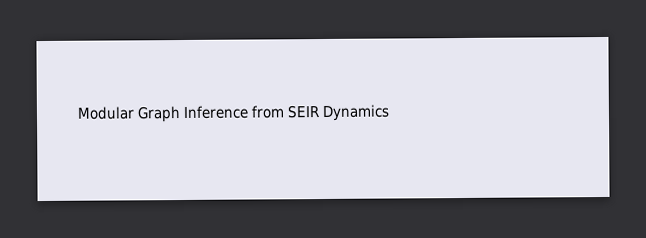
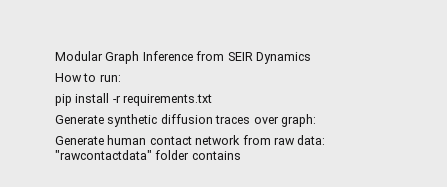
+ How to run:
+ pip install -r requirements.txt
+ Generate synthetic diffusion traces over graph:
+ Generate human contact network from raw data: "rawcontactdata" folder contains

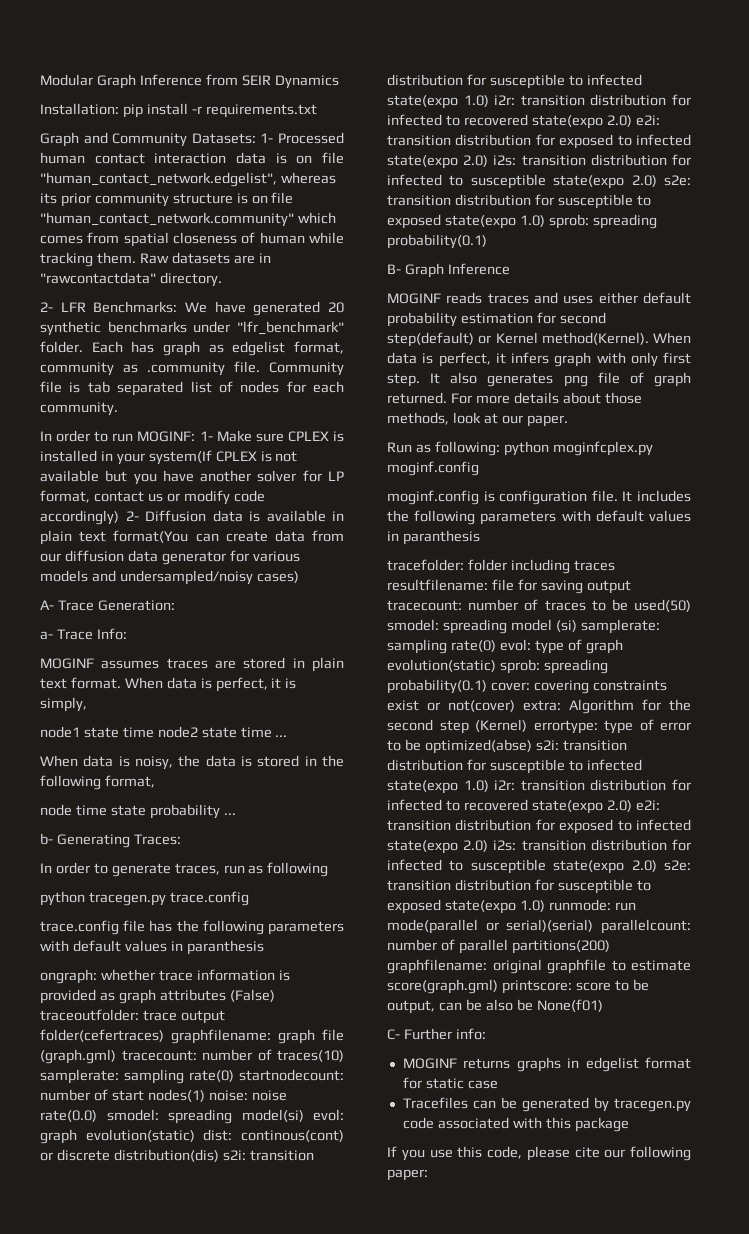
- How to run:
- pip install -r requirements.txt
+ Installation: pip install -r requirements.txt
- Generate synthetic diffusion traces over graph:
- Generate human contact network from raw data: "rawcontactdata" folder contains
+ Graph and Community Datasets: 1- Processed human contact interaction data is on file "human_contact_network.edgelist", whereas its prior community structure is on file "human_contact_network.community" which comes from spatial closeness of human while tracking them. Raw datasets are in "rawcontactdata" directory.
+ 2- LFR Benchmarks: We have generated 20 synthetic benchmarks under "lfr_benchmark" folder. Each has graph as edgelist format, community as .community file. Community file is tab separated list of nodes for each community.
+ In order to run MOGINF: 1- Make sure CPLEX is installed in your system(If CPLEX is not available but you have another solver for LP format, contact us or modify code accordingly) 2- Diffusion data is available in plain text format(You can create data from our diffusion data generator for various models and undersampled/noisy cases)
+ A- Trace Generation:
+ a- Trace Info:
+ MOGINF assumes traces are stored in plain text format. When data is perfect, it is simply,
+ node1 state time node2 state time ...
+ When data is noisy, the data is stored in the following format,
+ node time state probability ...
+ b- Generating Traces:
+ In order to generate traces, run as following
+ python tracegen.py trace.config
+ trace.config file has the following parameters with default values in paranthesis
+ ongraph: whether trace information is provided as graph attributes (False) traceoutfolder: trace output folder(cefertraces) graphfilename: graph file (graph.gml) tracecount: number of traces(10) samplerate: sampling rate(0) startnodecount: number of start nodes(1) noise: noise rate(0.0) smodel: spreading model(si) evol: graph evolution(static) dist: continous(cont) or discrete distribution(dis) s2i: transition distribution for susceptible to infected state(expo 1.0) i2r: transition distribution for infected to recovered state(expo 2.0) e2i: transition distribution for exposed to infected state(expo 2.0) i2s: transition distribution for infected to susceptible state(expo 2.0) s2e: transition distribution for susceptible to exposed state(expo 1.0) sprob: spreading probability(0.1)
+ B- Graph Inference
+ MOGINF reads traces and uses either default probability estimation for second step(default) or Kernel method(Kernel). When data is perfect, it infers graph with only first step. It also generates png file of graph returned. For more details about those methods, look at our paper.
+ Run as following: python moginfcplex.py moginf.config
+ moginf.config is configuration file. It includes the following parameters with default values in paranthesis
+ tracefolder: folder including traces resultfilename: file for saving output tracecount: number of traces to be used(50) smodel: spreading model (si) samplerate: sampling rate(0) evol: type of graph evolution(static) sprob: spreading probability(0.1) cover: covering constraints exist or not(cover) extra: Algorithm for the second step (Kernel) errortype: type of error to be optimized(abse) s2i: transition distribution for susceptible to infected state(expo 1.0) i2r: transition distribution for infected to recovered state(expo 2.0) e2i: transition distribution for exposed to infected state(expo 2.0) i2s: transition distribution for infected to susceptible state(expo 2.0) s2e: transition distribution for susceptible to exposed state(expo 1.0) runmode: run mode(parallel or serial)(serial) parallelcount: number of parallel partitions(200) graphfilename: original graphfile to estimate score(graph.gml) printscore: score to be output, can be also be None(f01)
+ C- Further info:
+ MOGINF returns graphs in edgelist format for static case
+ Tracefiles can be generated by tracegen.py code associated with this package
+ If you use this code, please cite our following paper:

